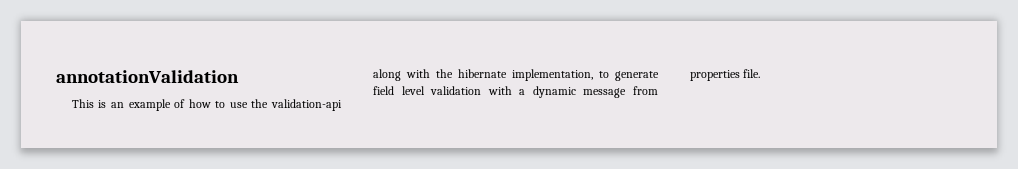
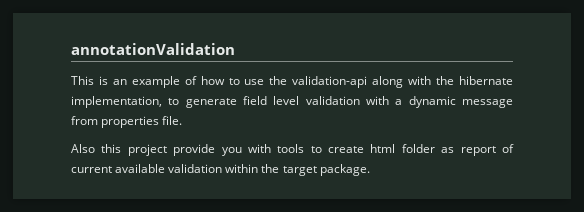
+ Also this project provide you with tools to create html folder as report of current available validation within the target package.

